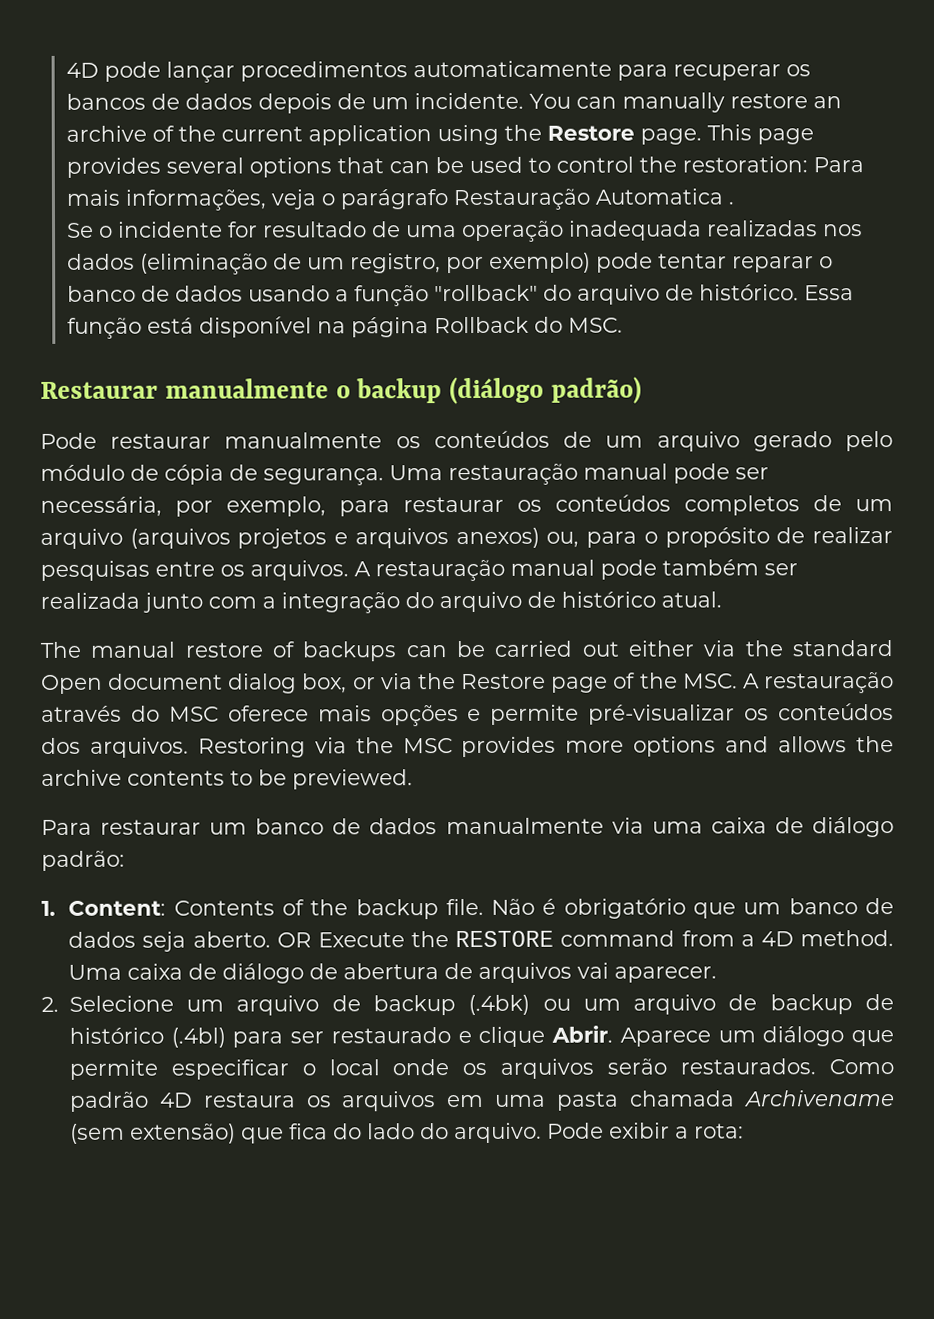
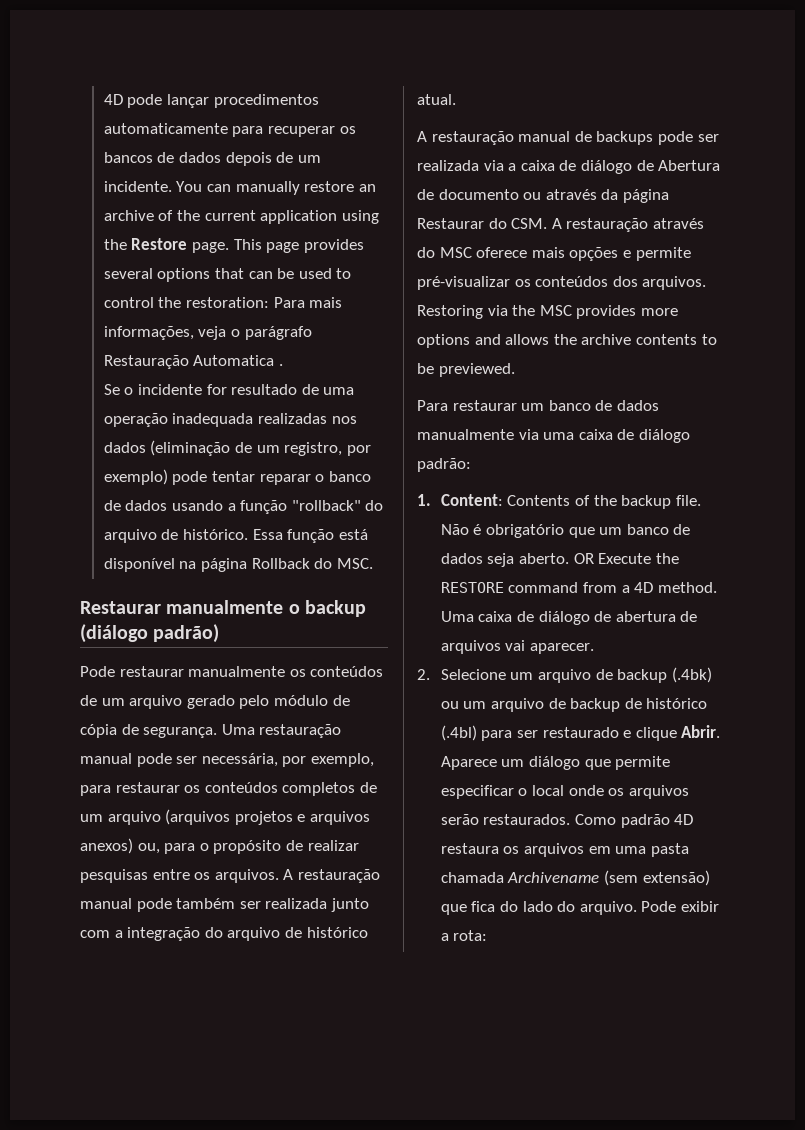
- The manual restore of backups can be carried out either via the standard Open document dialog box, or via the Restore page of the MSC. A restauração através do MSC oferece mais opções e permite pré-visualizar os conteúdos dos arquivos.
+ A restauração manual de backups pode ser realizada via a caixa de diálogo de Abertura de documento ou através da página Restaurar do CSM. A restauração através do MSC oferece mais opções e permite pré-visualizar os conteúdos dos arquivos.

